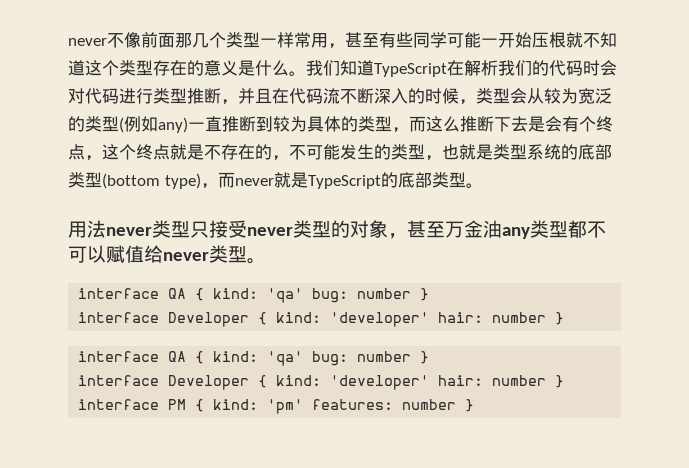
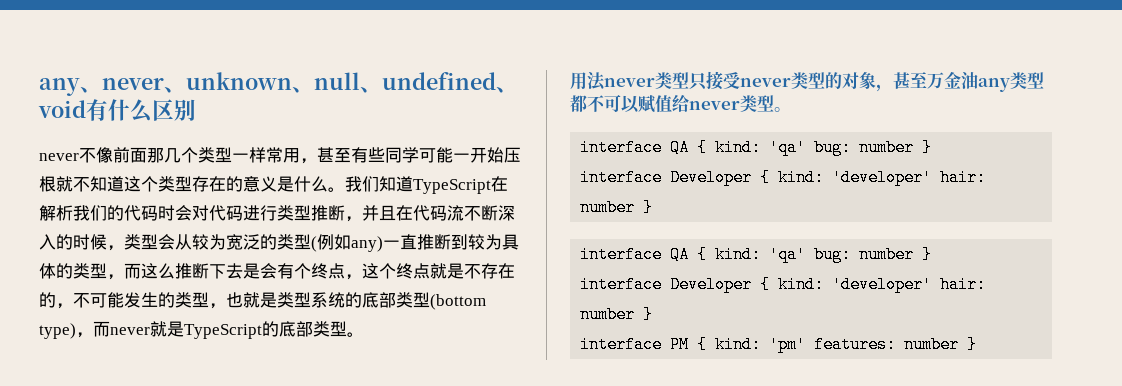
+ any、never、unknown、null、undefined、void有什么区别

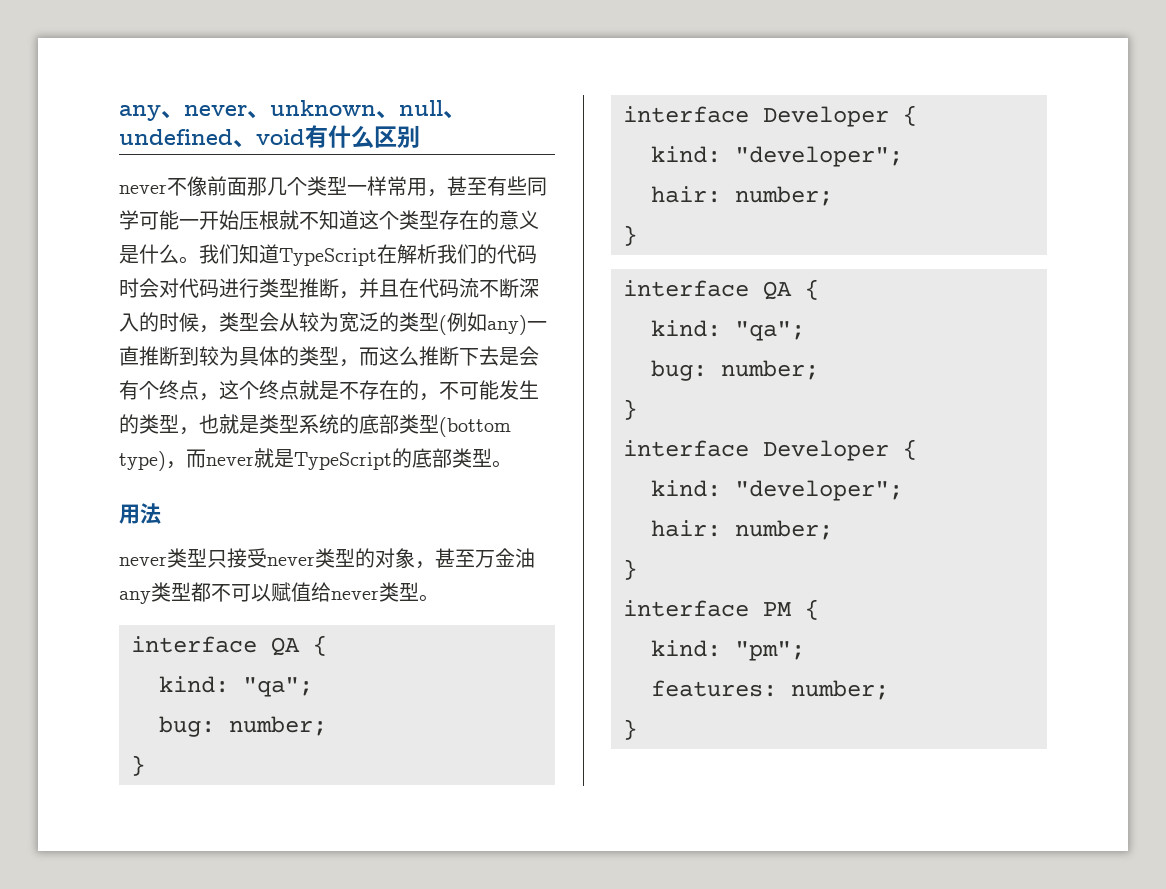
- 用法never类型只接受never类型的对象，甚至万金油any类型都不可以赋值给never类型。
- interface QA { kind: 'qa' bug: number }
- interface Developer { kind: 'developer' hair: number }
- interface QA { kind: 'qa' bug: number }
- interface Developer { kind: 'developer' hair: number }
+ 用法
+ never类型只接受never类型的对象，甚至万金油any类型都不可以赋值给never类型。
+ interface QA {
+ kind: "qa";
+ bug: number;
+ }
+ interface Developer {
+ kind: "developer";
+ hair: number;
+ }
+ interface QA {
+ kind: "qa";
+ bug: number;
+ }
+ interface Developer {
+ kind: "developer";
+ hair: number;
+ }
- interface PM { kind: 'pm' features: number }
+ interface PM {
+ kind: "pm";
+ features: number;
+ }

